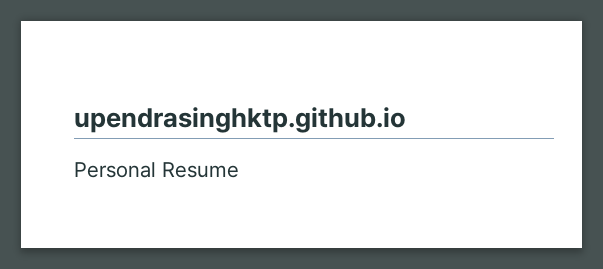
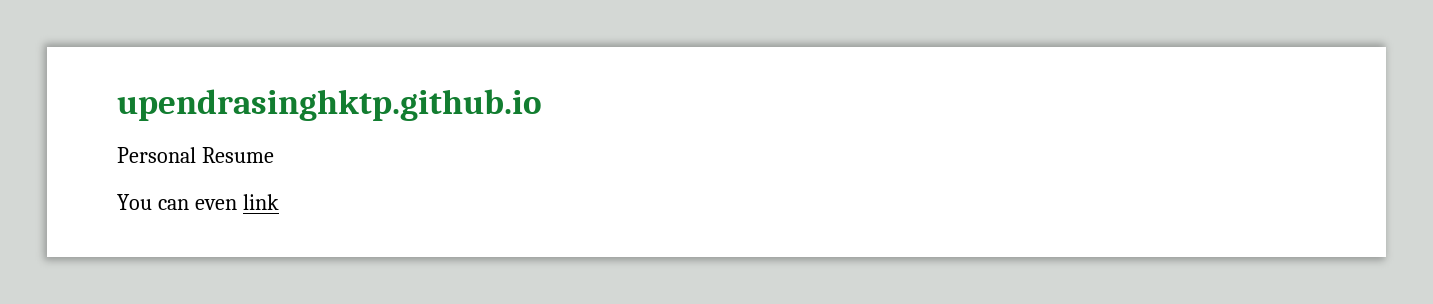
+ You can even link

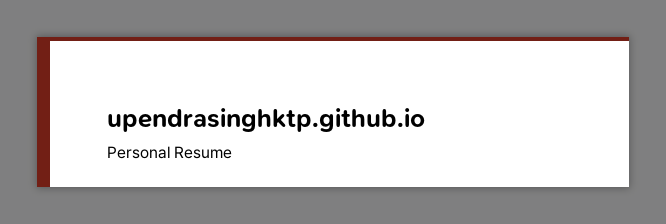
- You can even link

